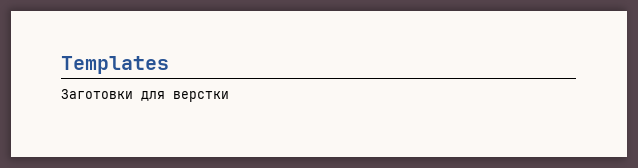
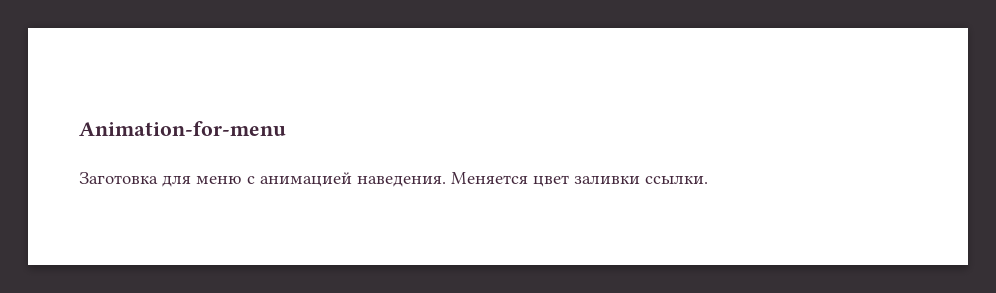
- Templates
- Заготовки для верстки
+ Animation-for-menu
+ Заготовка для меню с анимацией наведения. Меняется цвет заливки ссылки.

